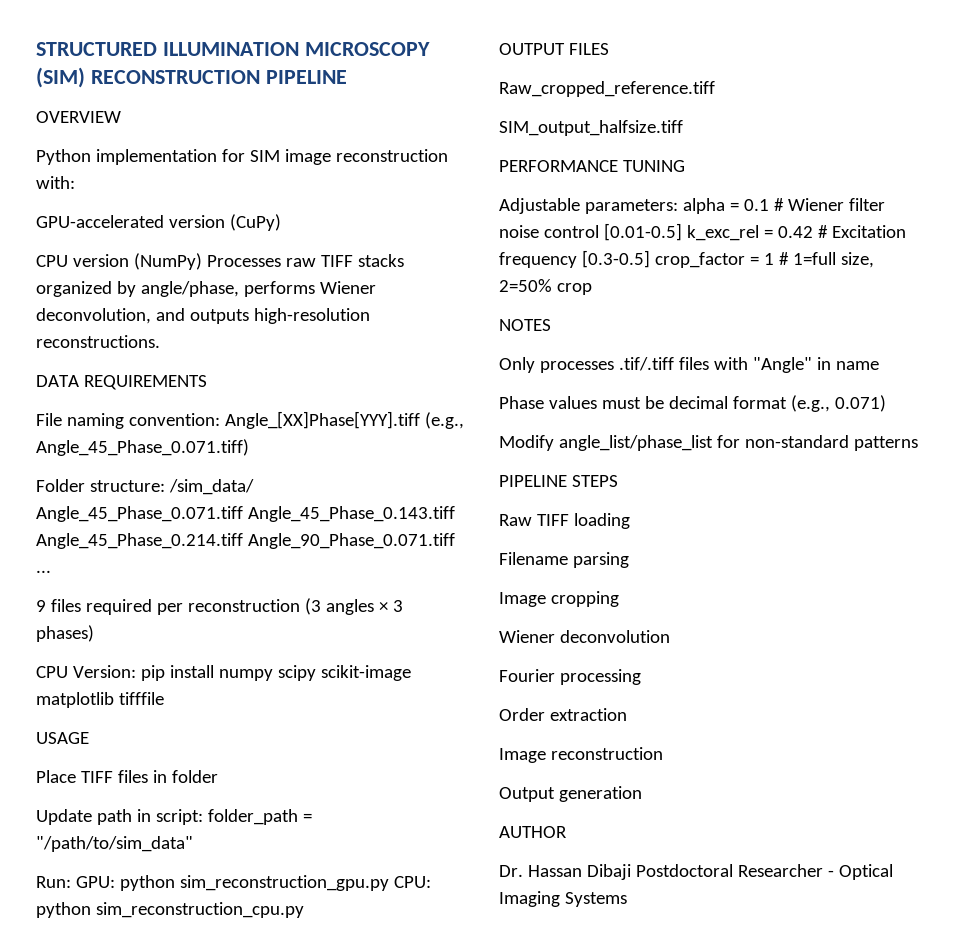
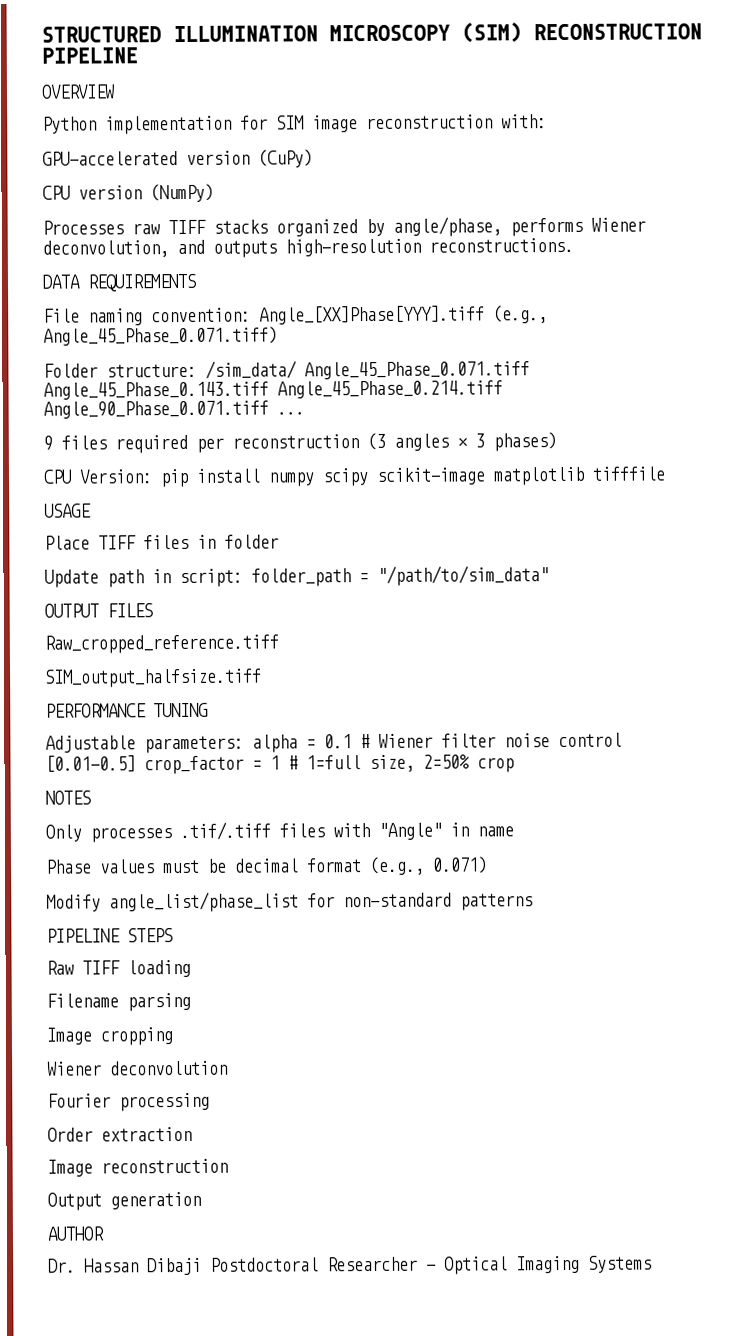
- CPU version (NumPy) Processes raw TIFF stacks organized by angle/phase, performs Wiener deconvolution, and outputs high-resolution reconstructions.
+ CPU version (NumPy)
+ Processes raw TIFF stacks organized by angle/phase, performs Wiener deconvolution, and outputs high-resolution reconstructions.
- Run: GPU: python sim_reconstruction_gpu.py CPU: python sim_reconstruction_cpu.py
- Adjustable parameters: alpha = 0.1 # Wiener filter noise control [0.01-0.5] k_exc_rel = 0.42 # Excitation frequency [0.3-0.5] crop_factor = 1 # 1=full size, 2=50% crop
+ Adjustable parameters: alpha = 0.1 # Wiener filter noise control [0.01-0.5] crop_factor = 1 # 1=full size, 2=50% crop

